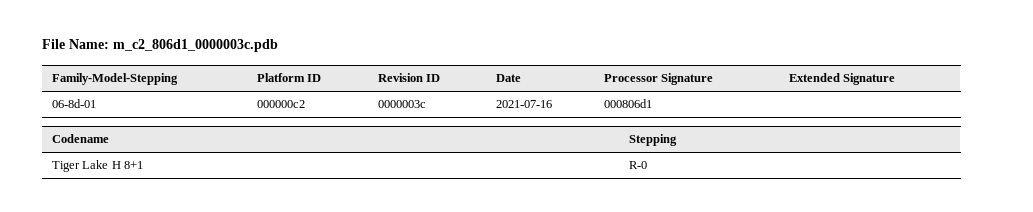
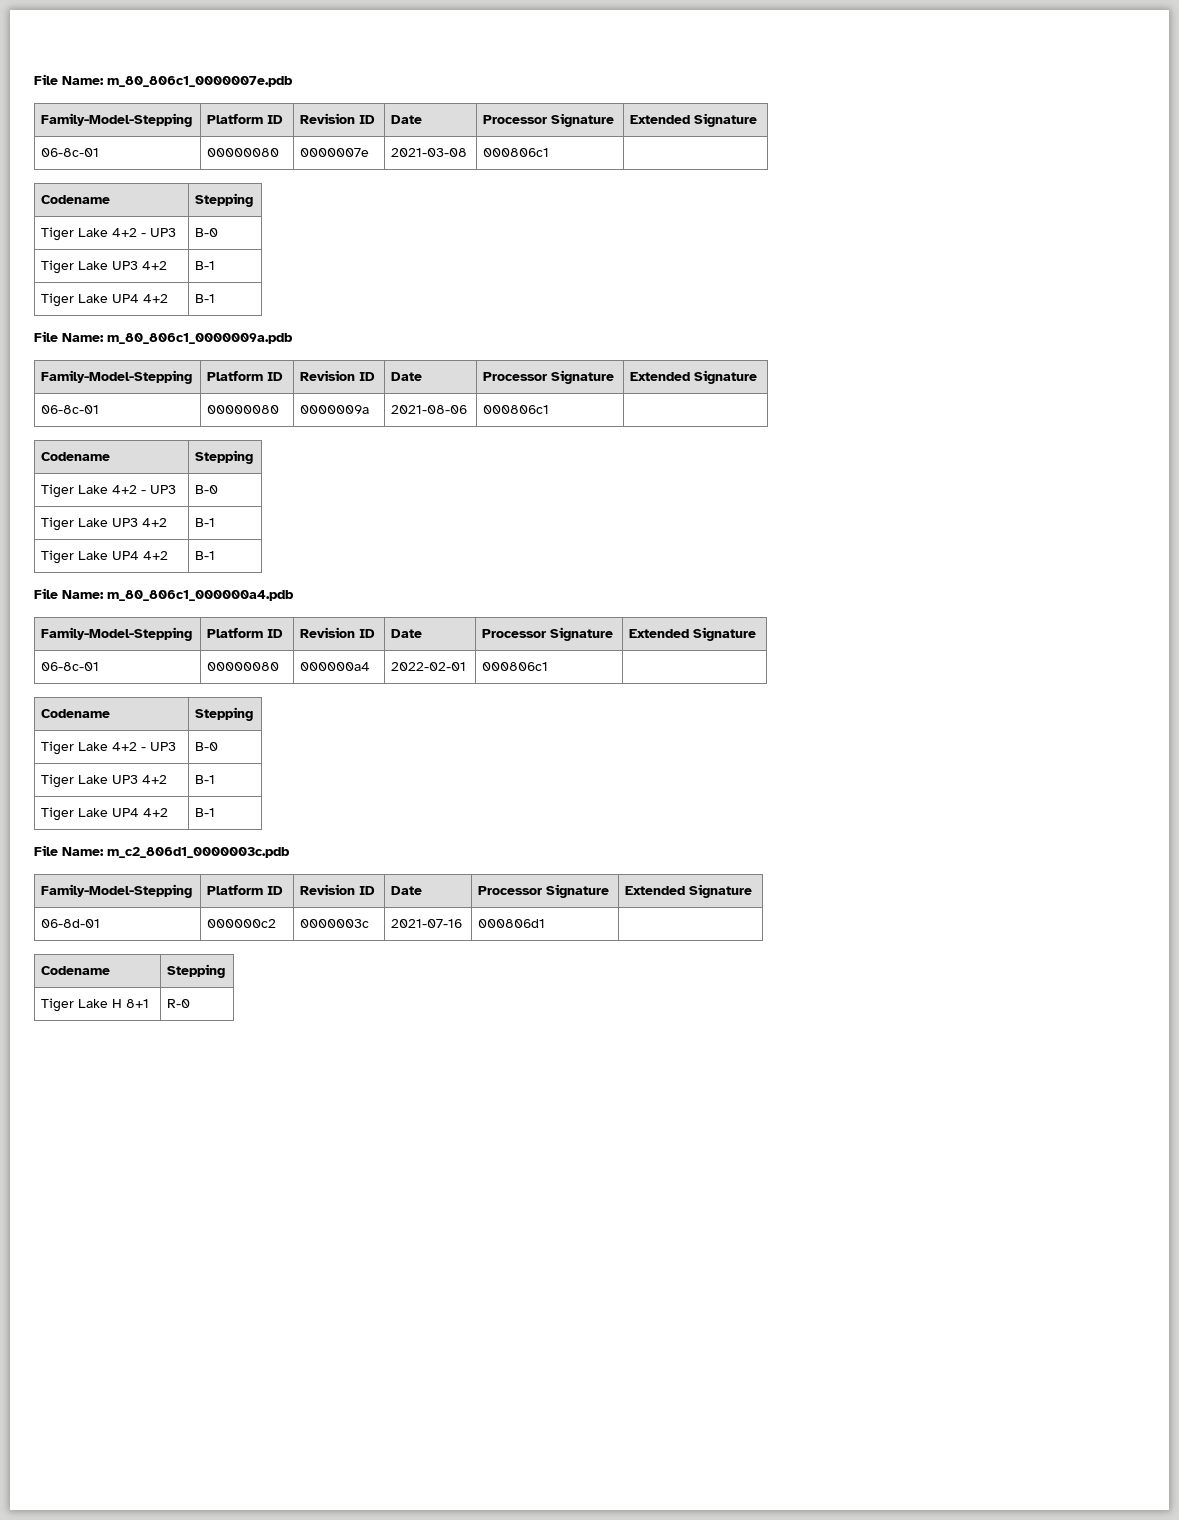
+ File Name: m_80_806c1_0000007e.pdb
+ Family-Model-Stepping | Platform ID | Revision ID | Date | Processor Signature | Extended Signature
+ 06-8c-01 | 00000080 | 0000007e | 2021-03-08 | 000806c1 |
+ Codename | Stepping
+ Tiger Lake 4+2 - UP3 | B-0
+ Tiger Lake UP3 4+2 | B-1
+ Tiger Lake UP4 4+2 | B-1
+ File Name: m_80_806c1_0000009a.pdb
+ Family-Model-Stepping | Platform ID | Revision ID | Date | Processor Signature | Extended Signature
+ 06-8c-01 | 00000080 | 0000009a | 2021-08-06 | 000806c1 |
+ Codename | Stepping
+ Tiger Lake 4+2 - UP3 | B-0
+ Tiger Lake UP3 4+2 | B-1
+ Tiger Lake UP4 4+2 | B-1
+ File Name: m_80_806c1_000000a4.pdb
+ Family-Model-Stepping | Platform ID | Revision ID | Date | Processor Signature | Extended Signature
+ 06-8c-01 | 00000080 | 000000a4 | 2022-02-01 | 000806c1 |
+ Codename | Stepping
+ Tiger Lake 4+2 - UP3 | B-0
+ Tiger Lake UP3 4+2 | B-1
+ Tiger Lake UP4 4+2 | B-1

